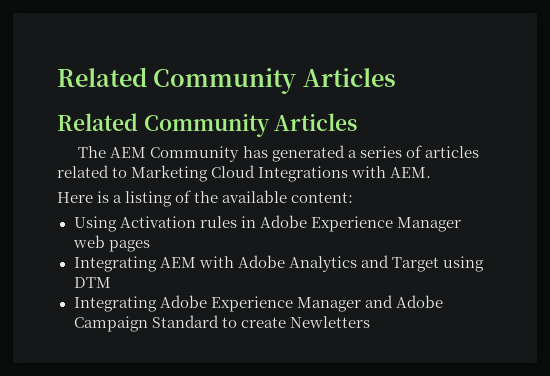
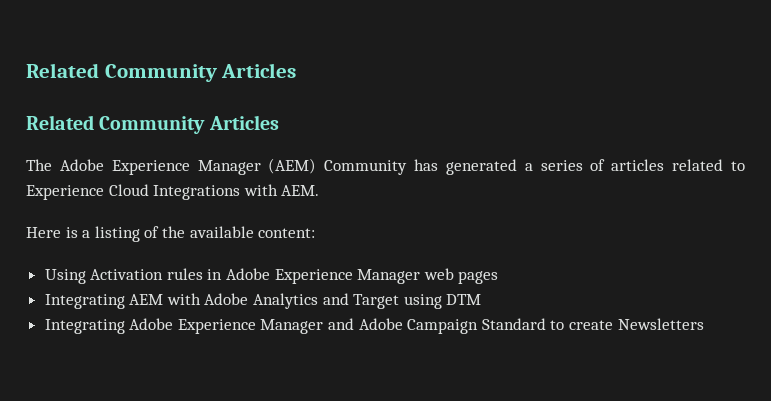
- The AEM Community has generated a series of articles related to Marketing Cloud Integrations with AEM.
+ The Adobe Experience Manager (AEM) Community has generated a series of articles related to Experience Cloud Integrations with AEM.
- Integrating Adobe Experience Manager and Adobe Campaign Standard to create Newletters
+ Integrating Adobe Experience Manager and Adobe Campaign Standard to create Newsletters

